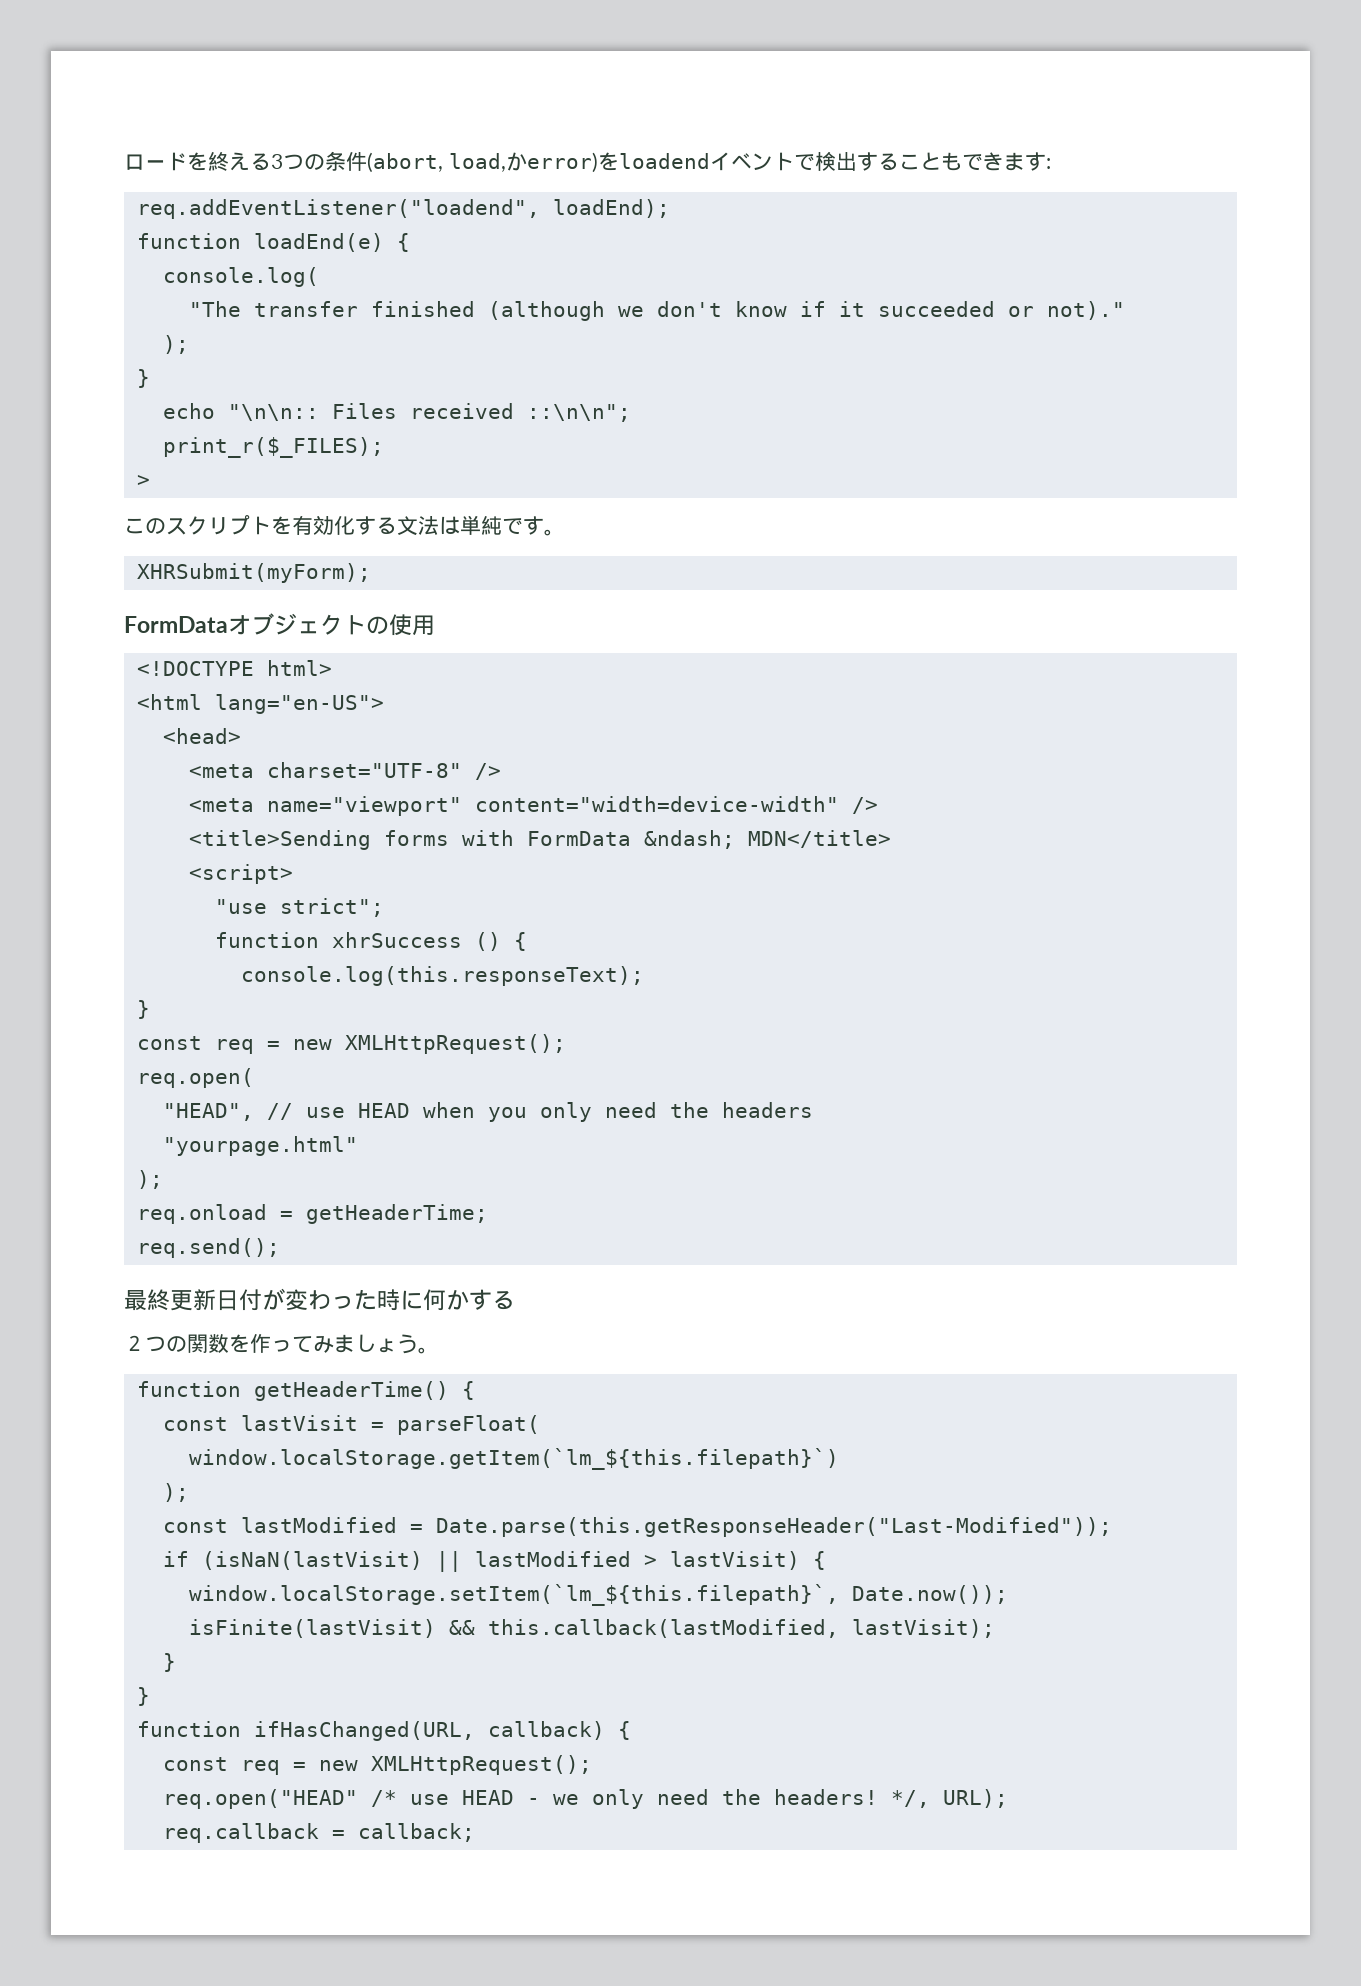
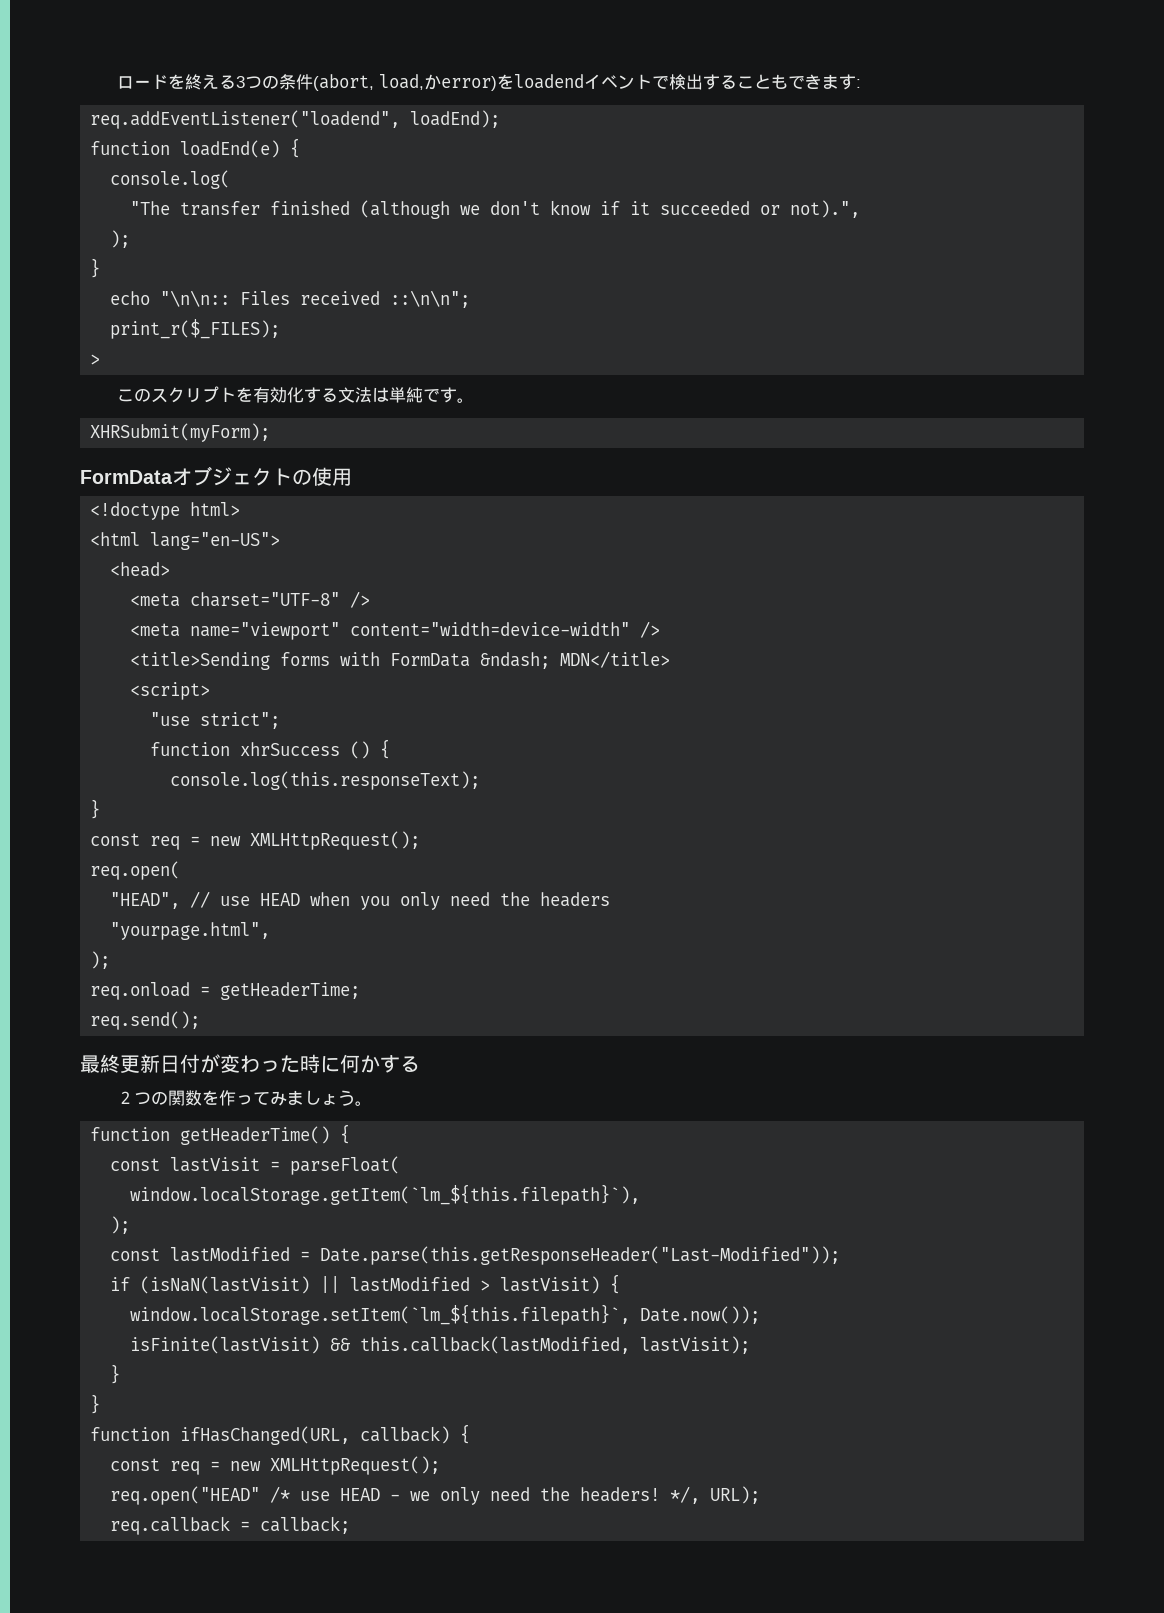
- "The transfer finished (although we don't know if it succeeded or not)."
+ "The transfer finished (although we don't know if it succeeded or not).",
- <!DOCTYPE html>
+ <!doctype html>
- "yourpage.html"
+ "yourpage.html",
- window.localStorage.getItem(`lm_${this.filepath}`)
+ window.localStorage.getItem(`lm_${this.filepath}`),

